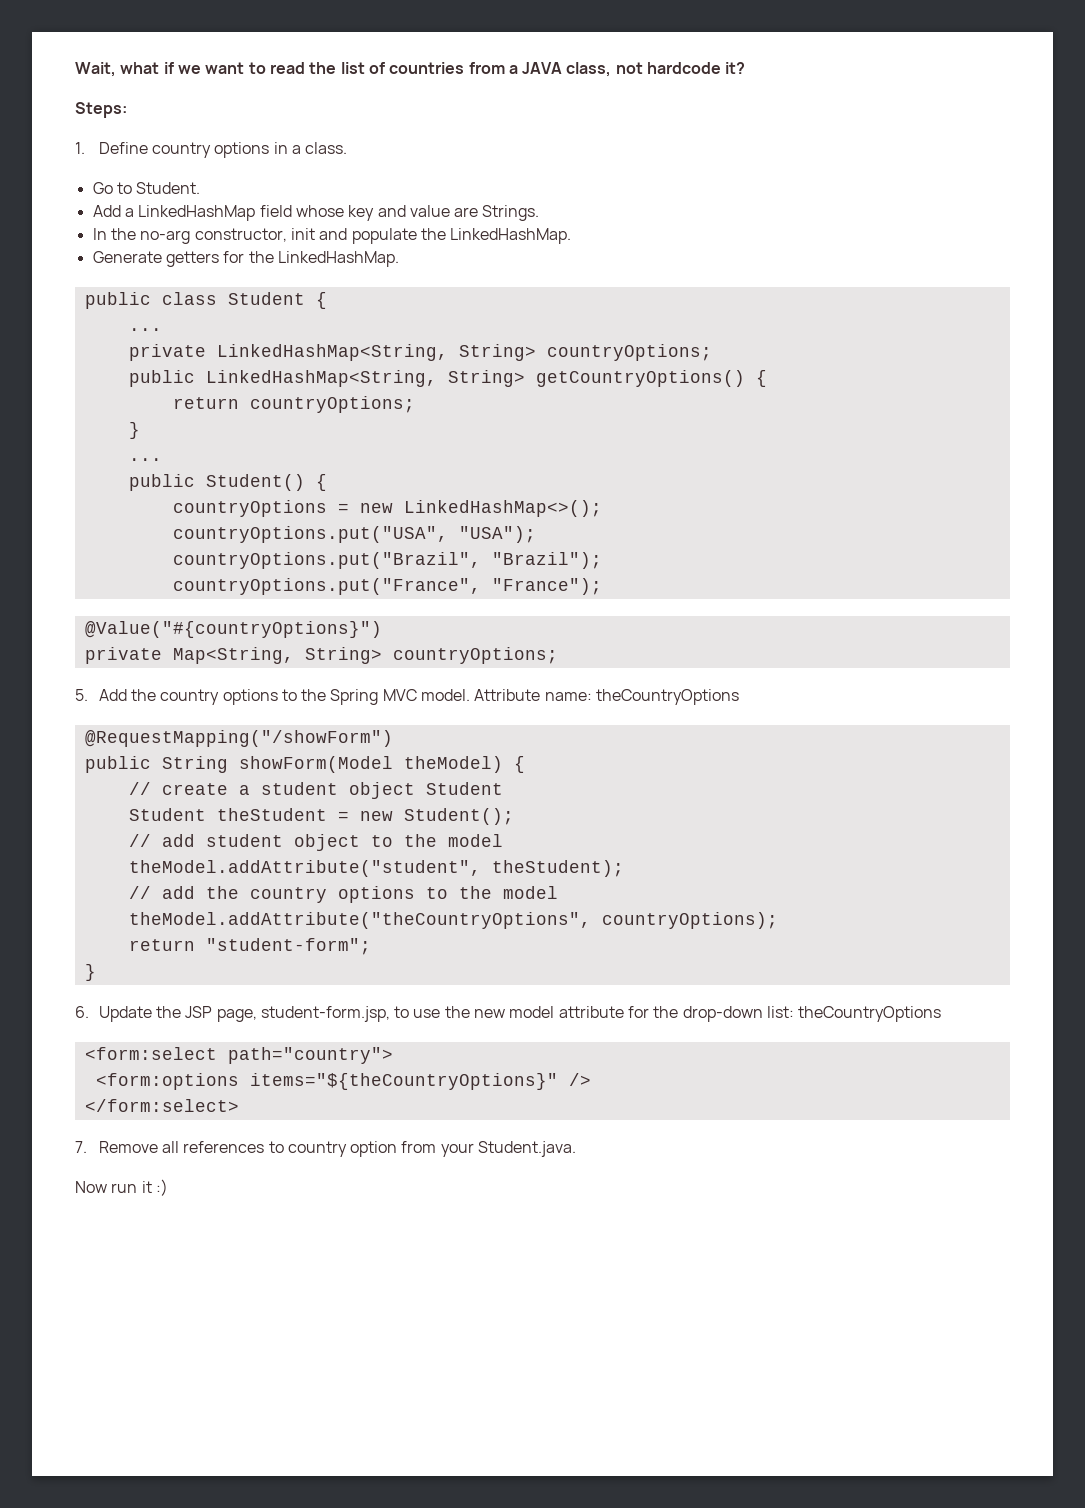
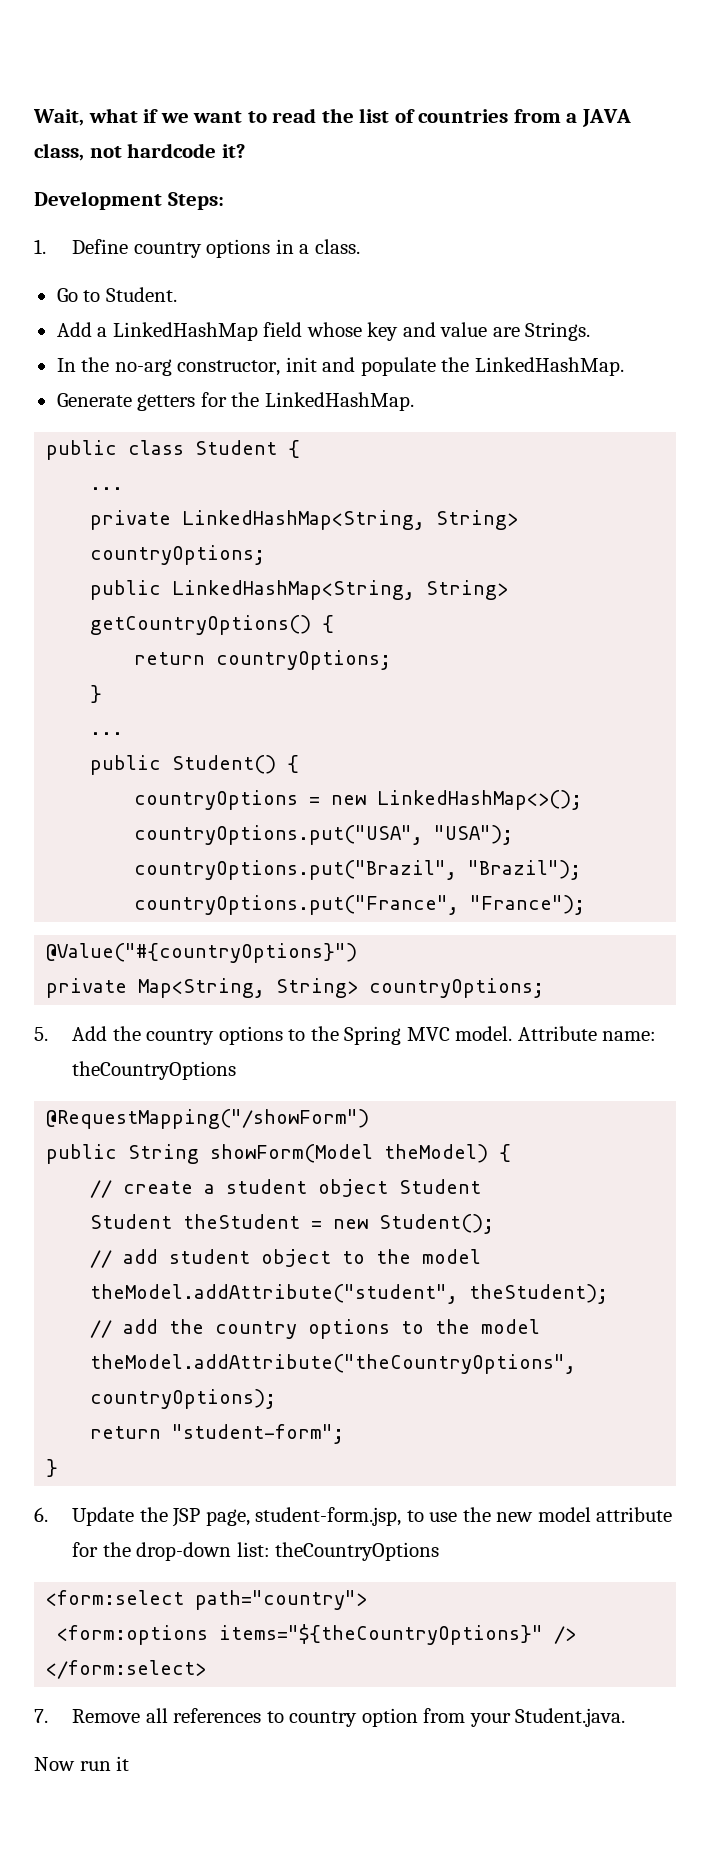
- Steps:
+ Development Steps:
- Now run it :)
+ Now run it

